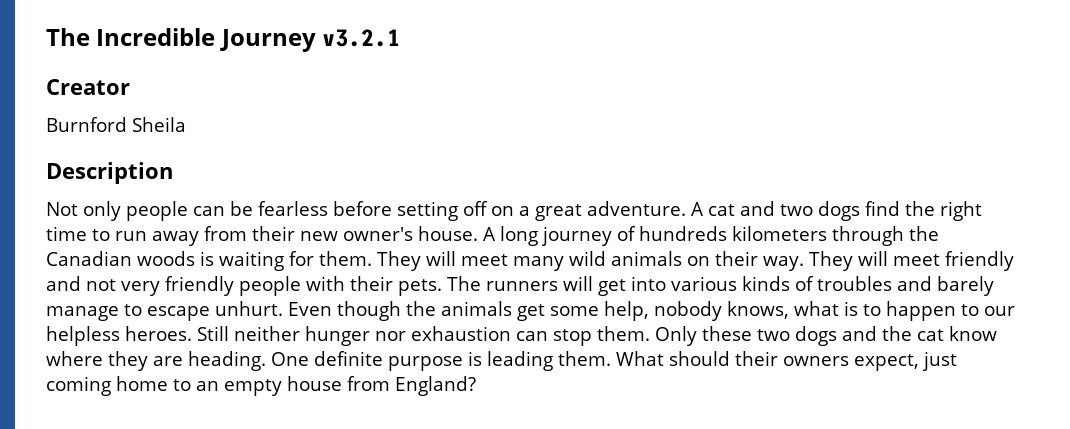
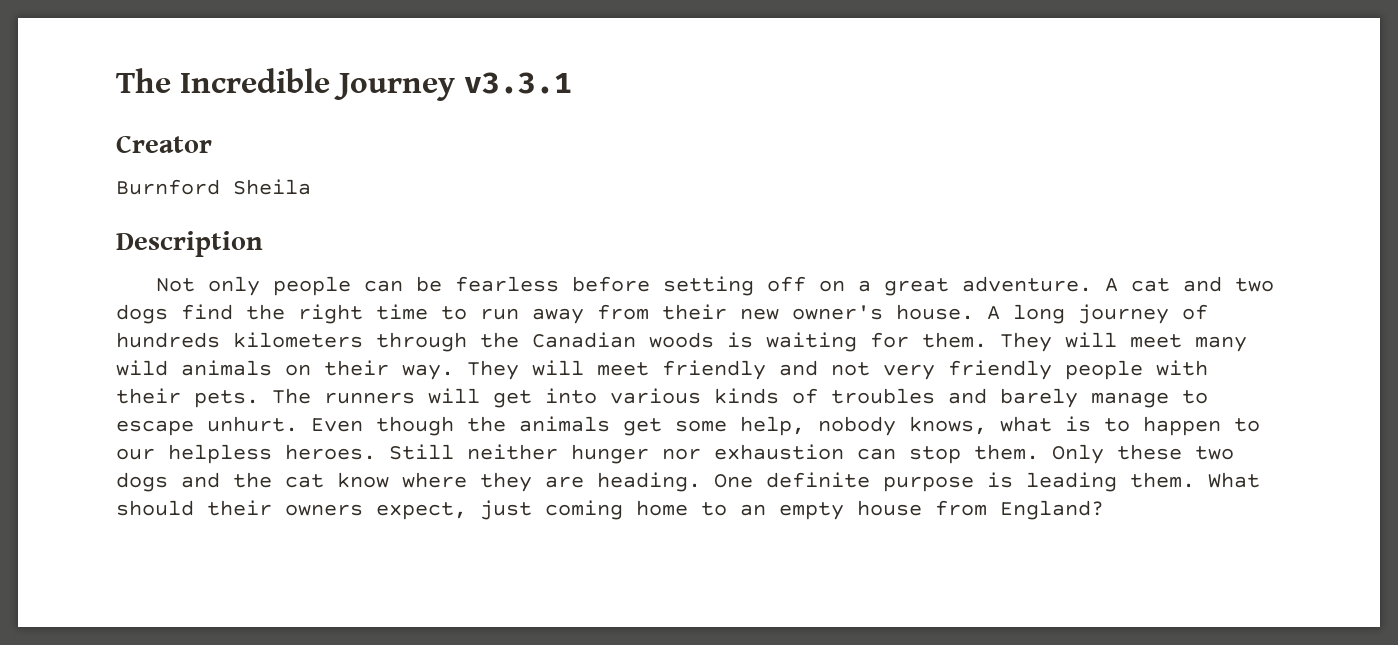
- The Incredible Journey v3.2.1
+ The Incredible Journey v3.3.1

